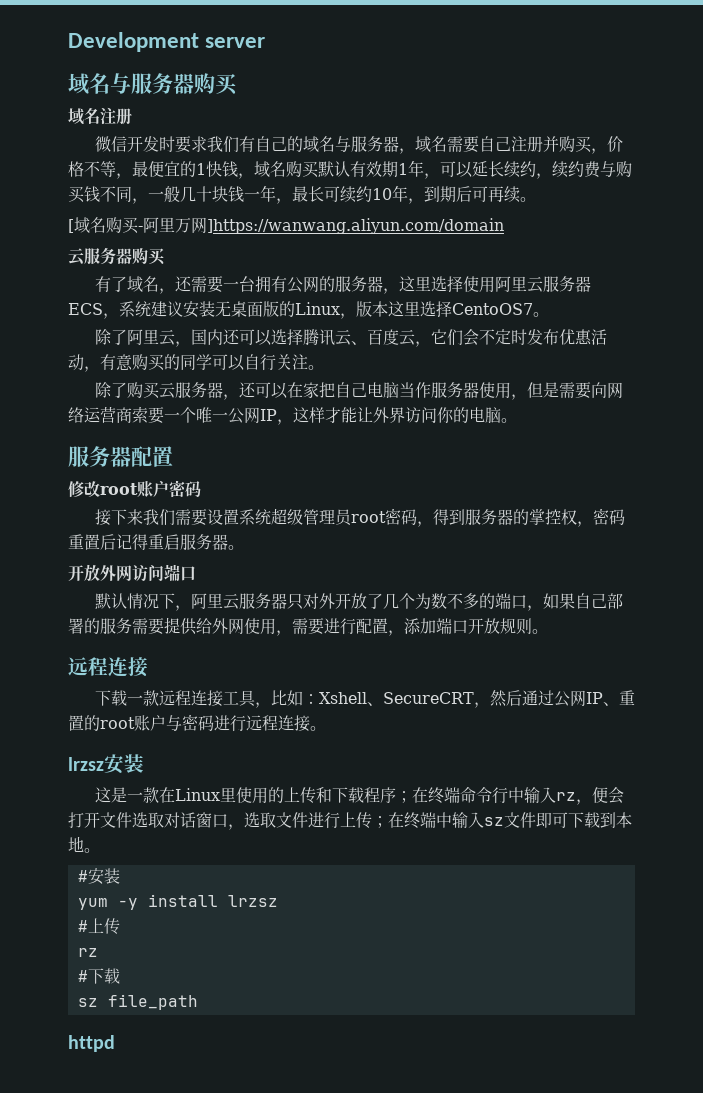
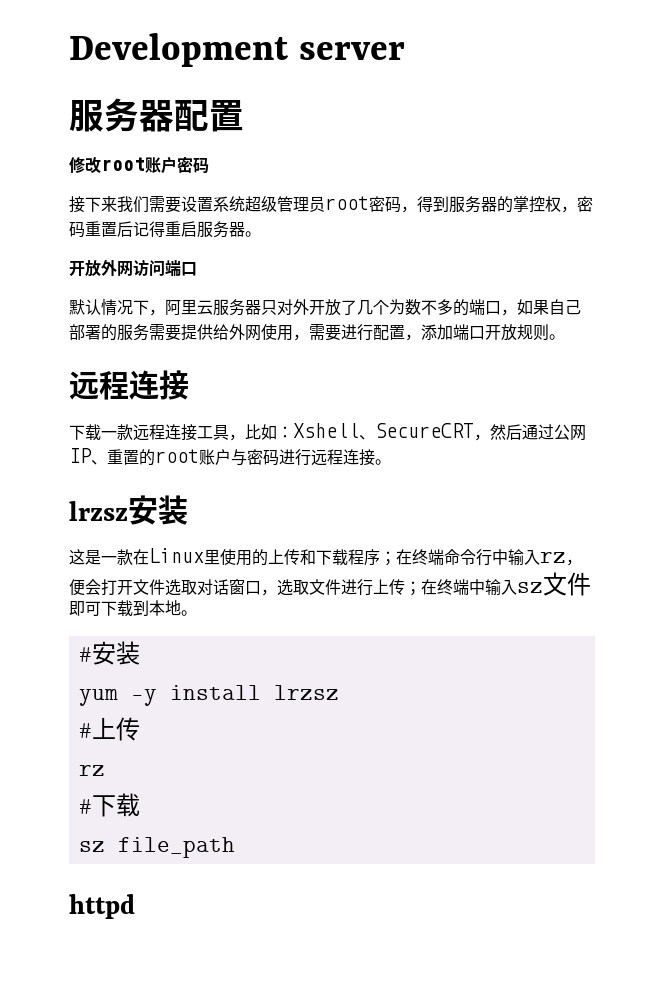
- 域名与服务器购买
- 域名注册
- 微信开发时要求我们有自己的域名与服务器，域名需要自己注册并购买，价格不等，最便宜的1快钱，域名购买默认有效期1年，可以延长续约，续约费与购买钱不同，一般几十块钱一年，最长可续约10年，到期后可再续。
- [域名购买-阿里万网]https://wanwang.aliyun.com/domain
- 云服务器购买
- 有了域名，还需要一台拥有公网的服务器，这里选择使用阿里云服务器ECS，系统建议安装无桌面版的Linux，版本这里选择CentoOS7。
- 除了阿里云，国内还可以选择腾讯云、百度云，它们会不定时发布优惠活动，有意购买的同学可以自行关注。
- 除了购买云服务器，还可以在家把自己电脑当作服务器使用，但是需要向网络运营商索要一个唯一公网IP，这样才能让外界访问你的电脑。

